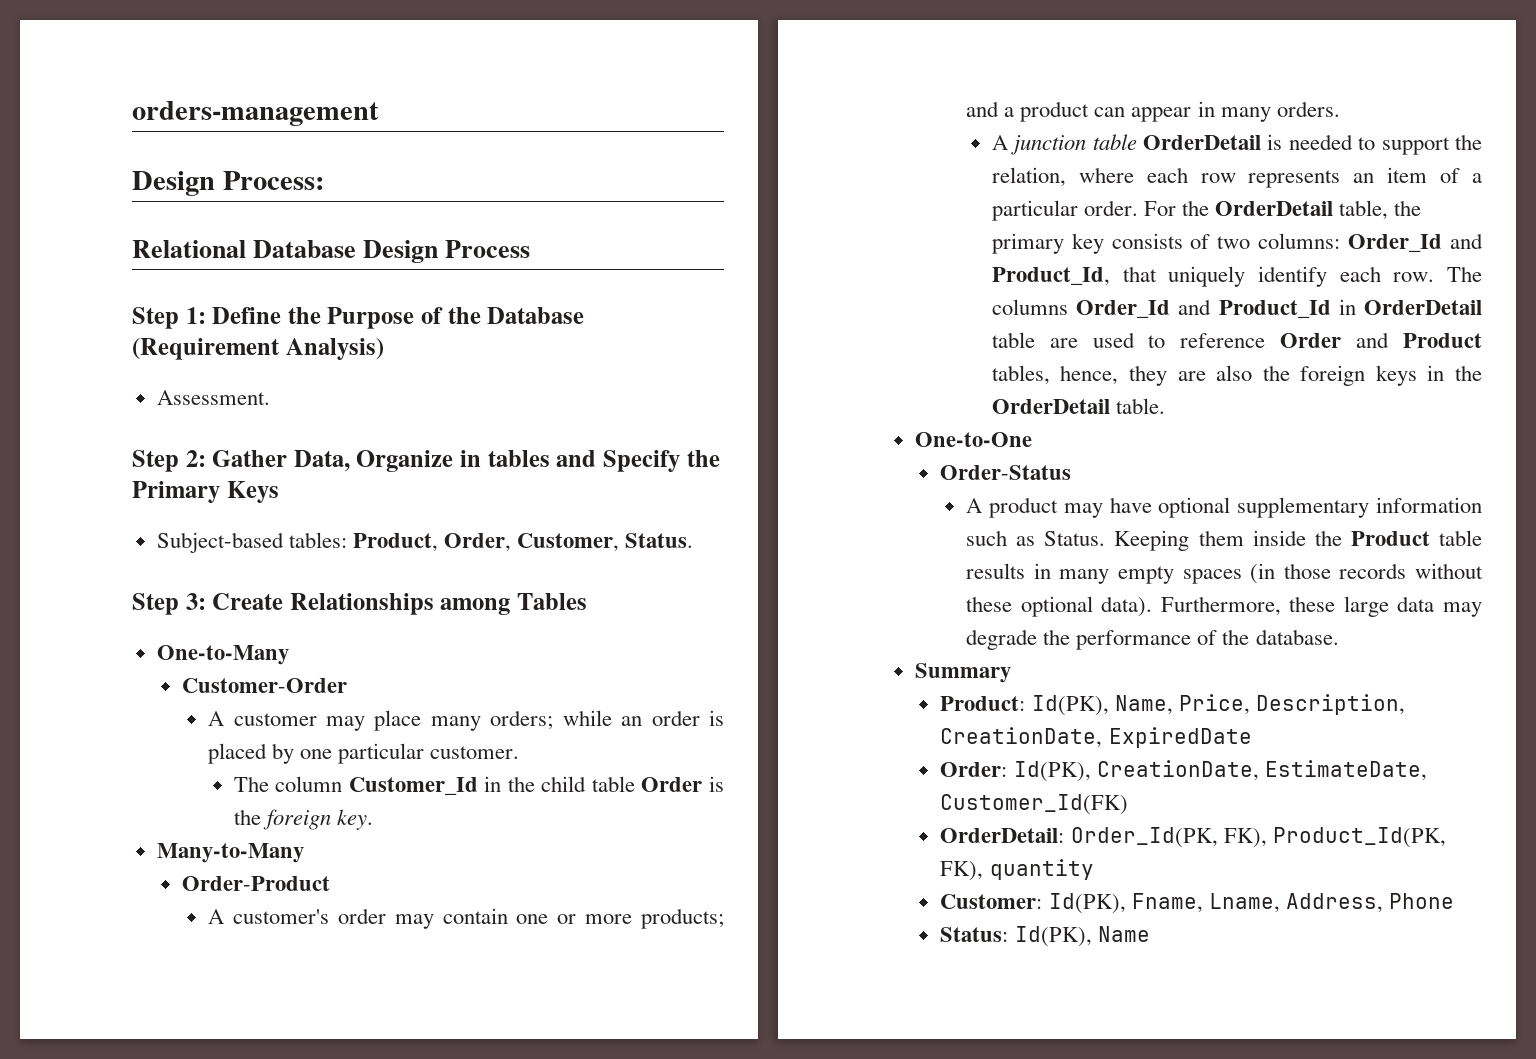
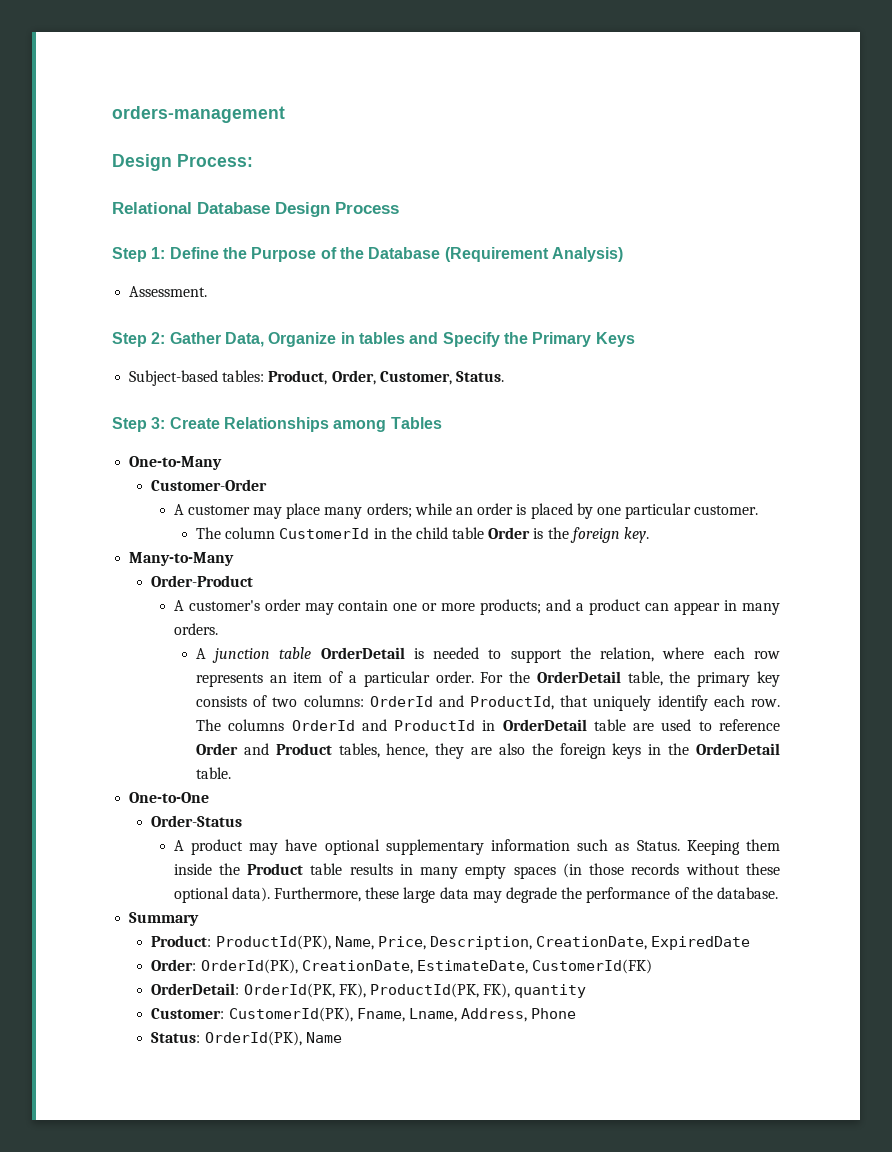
- The column Customer_Id in the child table Order is the foreign key.
+ The column CustomerId in the child table Order is the foreign key.
- For the OrderDetail table, the primary key consists of two columns: Order_Id and Product_Id, that uniquely identify each row.
+ For the OrderDetail table, the primary key consists of two columns: OrderId and ProductId, that uniquely identify each row.
- The columns Order_Id and Product_Id in OrderDetail table are used to reference Order and Product tables, hence, they are also the foreign keys in the OrderDetail table.
+ The columns OrderId and ProductId in OrderDetail table are used to reference Order and Product tables, hence, they are also the foreign keys in the OrderDetail table.
- Product: Id(PK), Name, Price, Description, CreationDate, ExpiredDate
+ Product: ProductId(PK), Name, Price, Description, CreationDate, ExpiredDate
- Order: Id(PK), CreationDate, EstimateDate, Customer_Id(FK)
+ Order: OrderId(PK), CreationDate, EstimateDate, CustomerId(FK)
- OrderDetail: Order_Id(PK, FK), Product_Id(PK, FK), quantity
+ OrderDetail: OrderId(PK, FK), ProductId(PK, FK), quantity
- Customer: Id(PK), Fname, Lname, Address, Phone
+ Customer: CustomerId(PK), Fname, Lname, Address, Phone
- Status: Id(PK), Name
+ Status: OrderId(PK), Name

